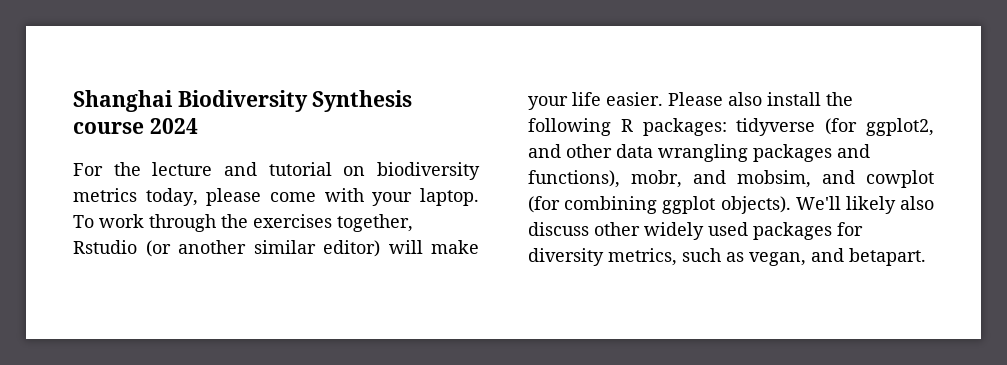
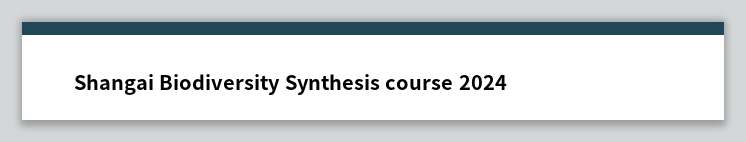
- Shanghai Biodiversity Synthesis course 2024
+ Shangai Biodiversity Synthesis course 2024
- For the lecture and tutorial on biodiversity metrics today, please come with your laptop. To work through the exercises together, Rstudio (or another similar editor) will make your life easier. Please also install the following R packages: tidyverse (for ggplot2, and other data wrangling packages and functions), mobr, and mobsim, and cowplot (for combining ggplot objects). We'll likely also discuss other widely used packages for diversity metrics, such as vegan, and betapart.

